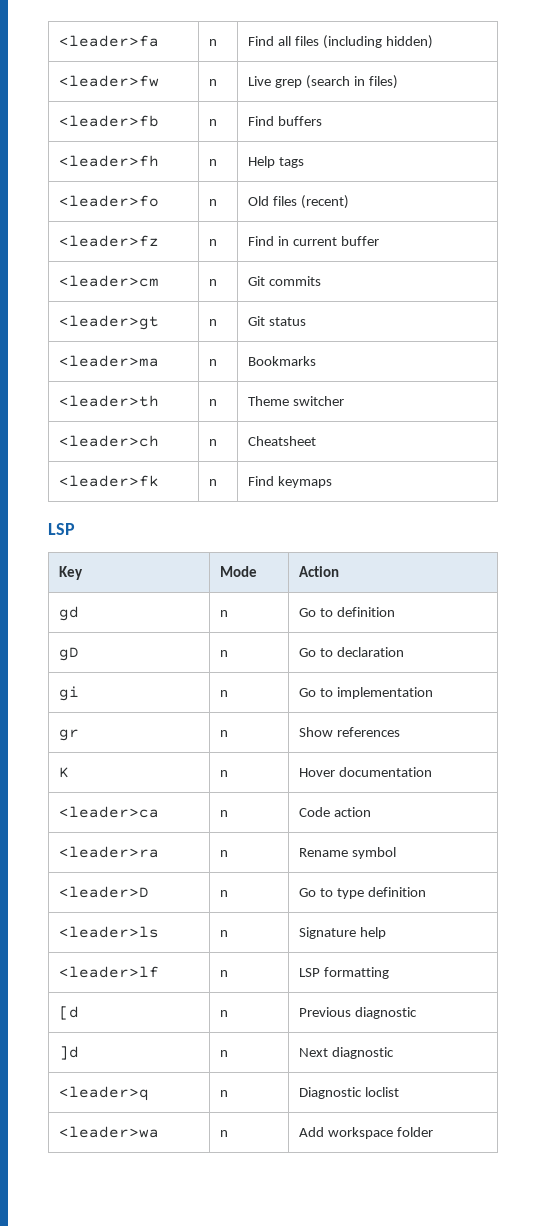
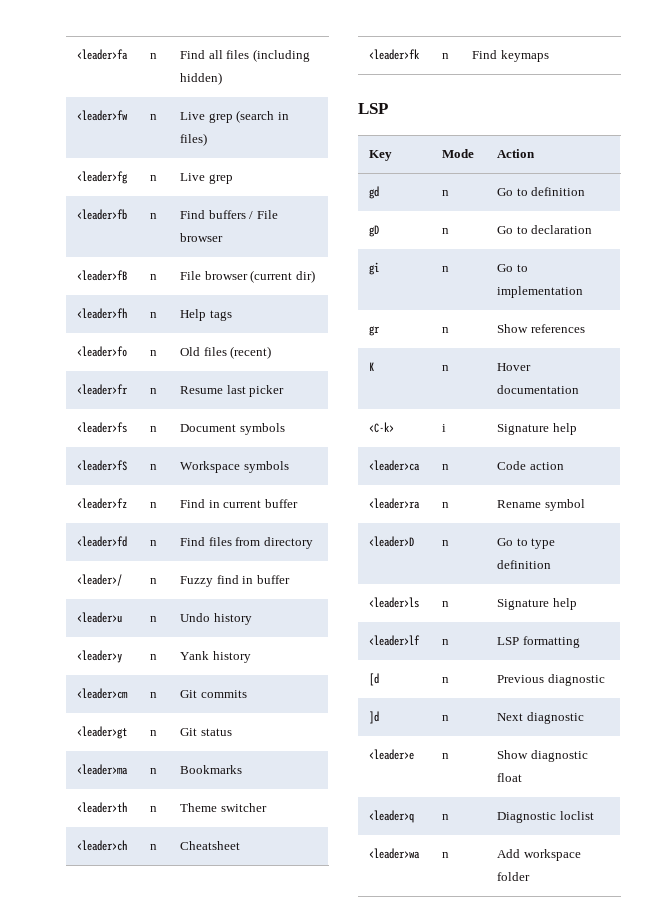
+ <leader>fg | n | Live grep
- <leader>fb | n | Find buffers
+ <leader>fb | n | Find buffers / File browser
+ <leader>fB | n | File browser (current dir)
+ <leader>fr | n | Resume last picker
+ <leader>fs | n | Document symbols
+ <leader>fS | n | Workspace symbols
+ <leader>fd | n | Find files from directory
+ <leader>/ | n | Fuzzy find in buffer
+ <leader>u | n | Undo history
+ <leader>y | n | Yank history
+ <C-k> | i | Signature help
+ <leader>e | n | Show diagnostic float

